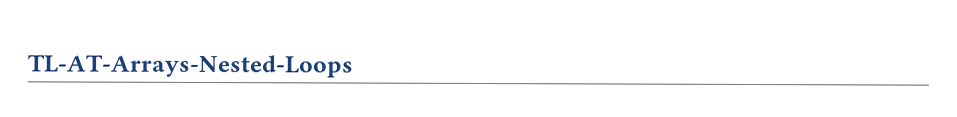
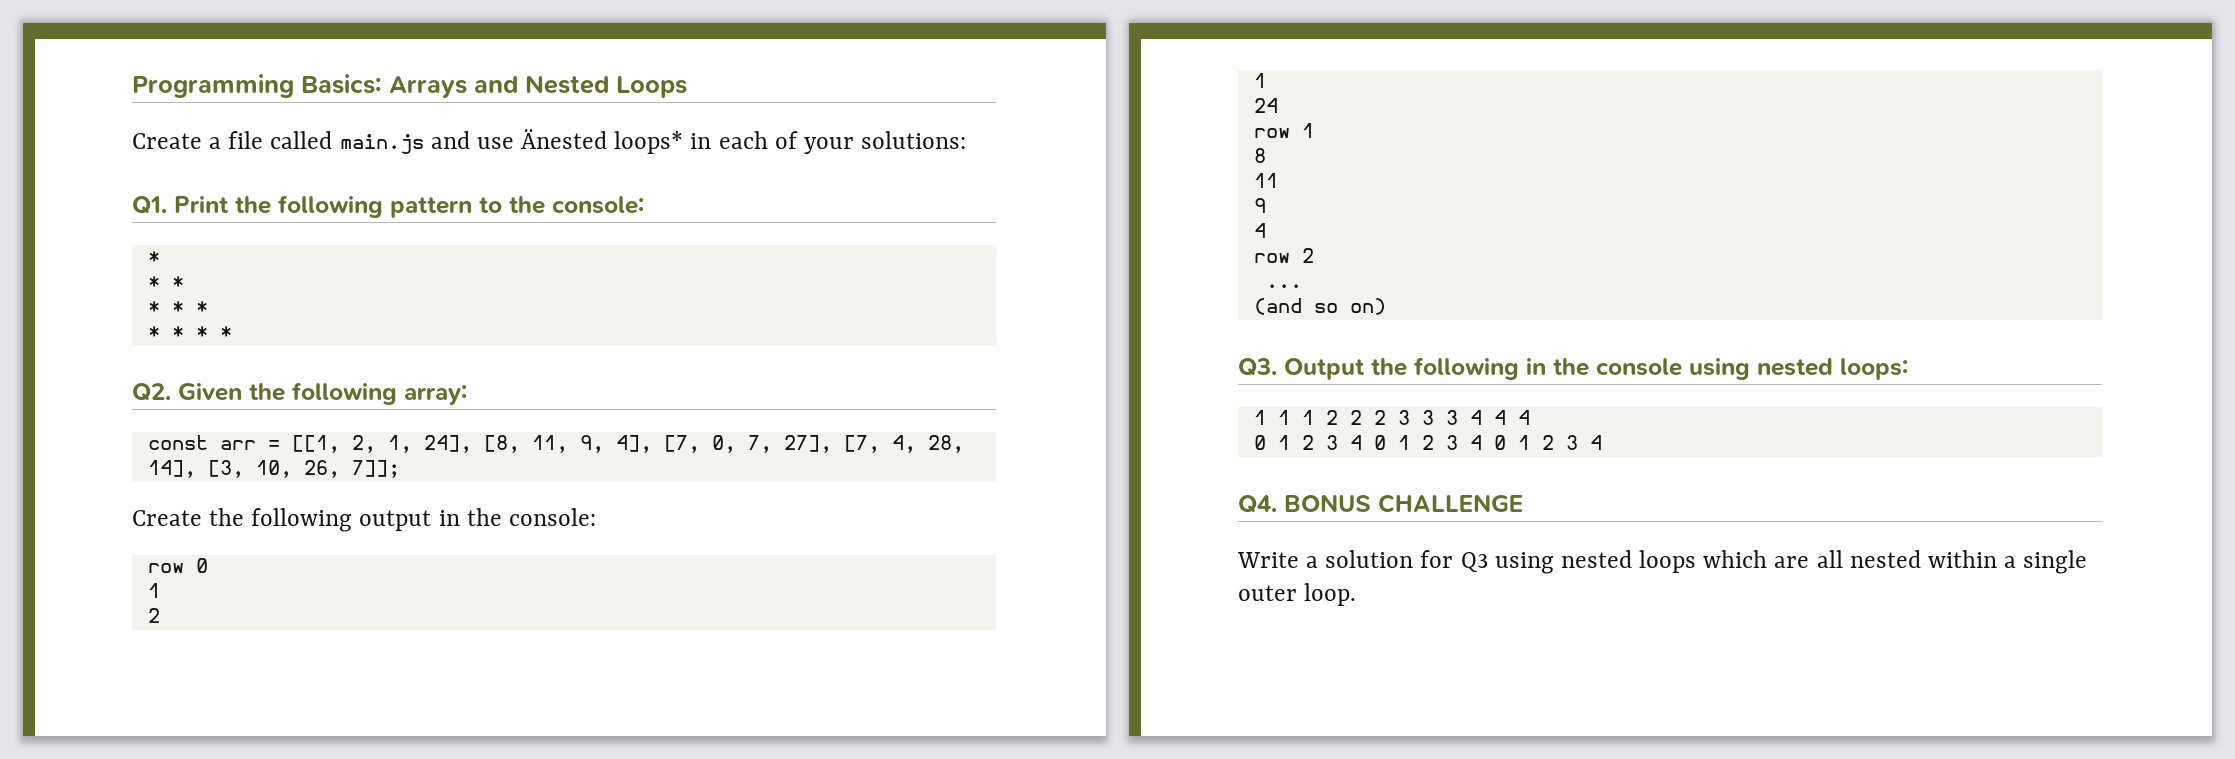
- TL-AT-Arrays-Nested-Loops
+ Programming Basics: Arrays and Nested Loops
+ Create a file called main.js and use Änested loops* in each of your solutions:
+ Q1. Print the following pattern to the console:
+ *
+ * *
+ * * *
+ * * * *
+ Q2. Given the following array:
+ const arr = [[1, 2, 1, 24], [8, 11, 9, 4], [7, 0, 7, 27], [7, 4, 28, 14], [3, 10, 26, 7]];
+ Create the following output in the console:
+ row 0
+ 1
+ 2
+ 1
+ 24
+ row 1
+ 8
+ 11
+ 9
+ 4
+ row 2
+ ...
+ (and so on)
+ Q3. Output the following in the console using nested loops:
+ 1 1 1 2 2 2 3 3 3 4 4 4
+ 0 1 2 3 4 0 1 2 3 4 0 1 2 3 4
+ Q4. BONUS CHALLENGE
+ Write a solution for Q3 using nested loops which are all nested within a single outer loop.

